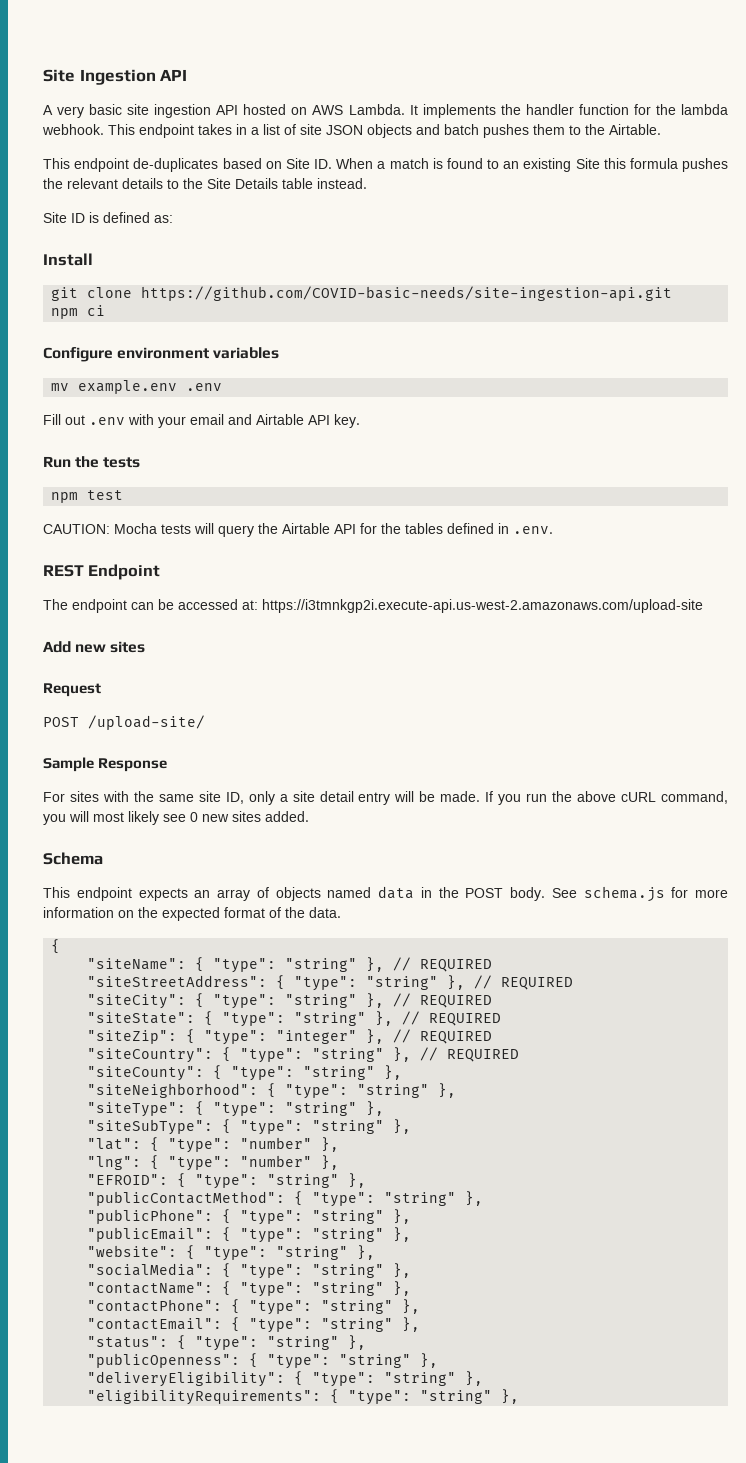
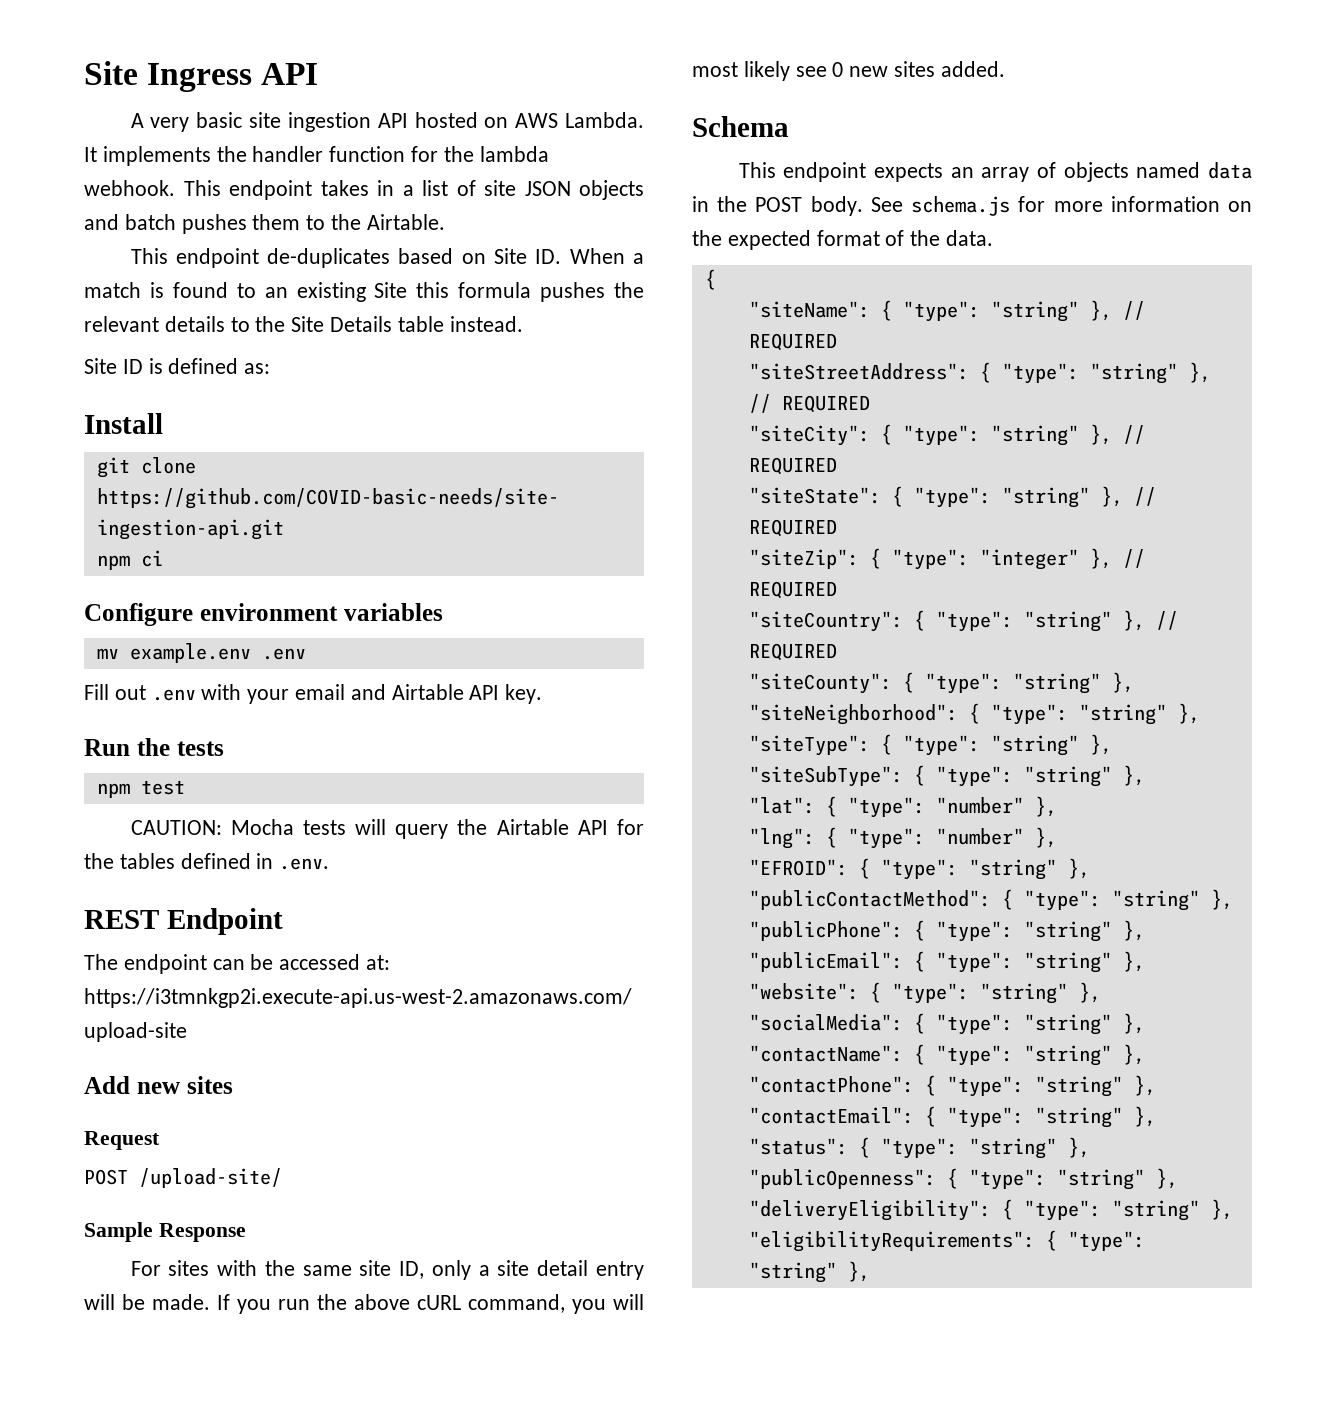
- Site Ingestion API
+ Site Ingress API

